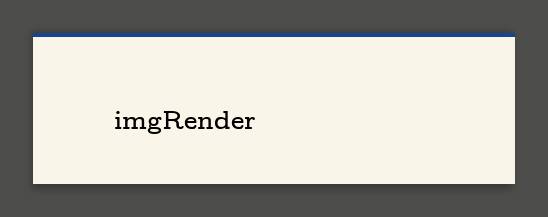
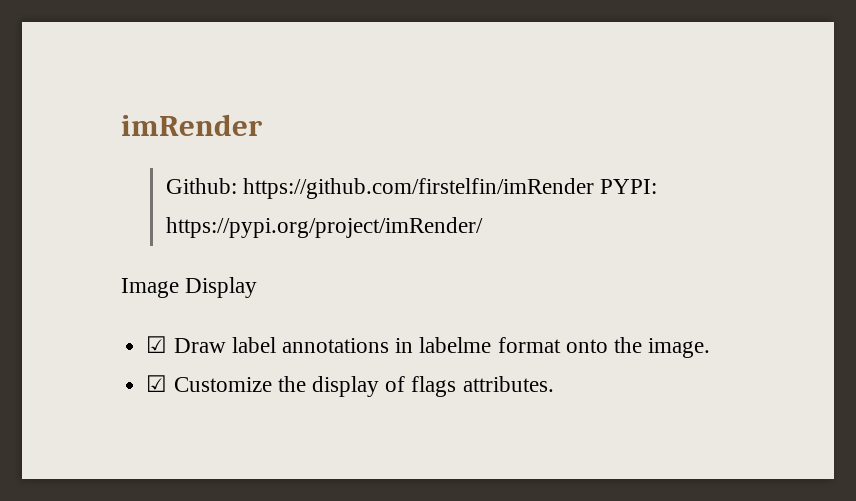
- imgRender
+ imRender
+ Github: https://github.com/firstelfin/imRender PYPI: https://pypi.org/project/imRender/
+ Image Display
+ ☑ Draw label annotations in labelme format onto the image.
+ ☑ Customize the display of flags attributes.

